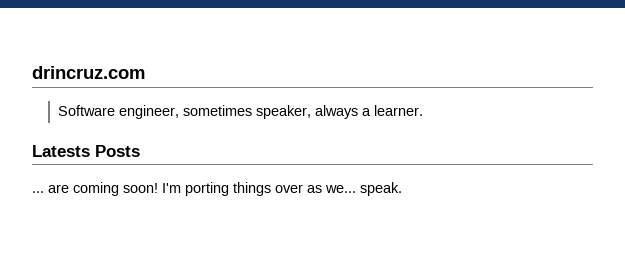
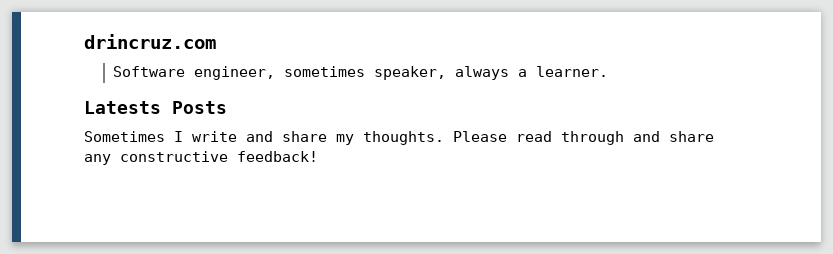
- ... are coming soon! I'm porting things over as we... speak.
+ Sometimes I write and share my thoughts. Please read through and share any constructive feedback!

